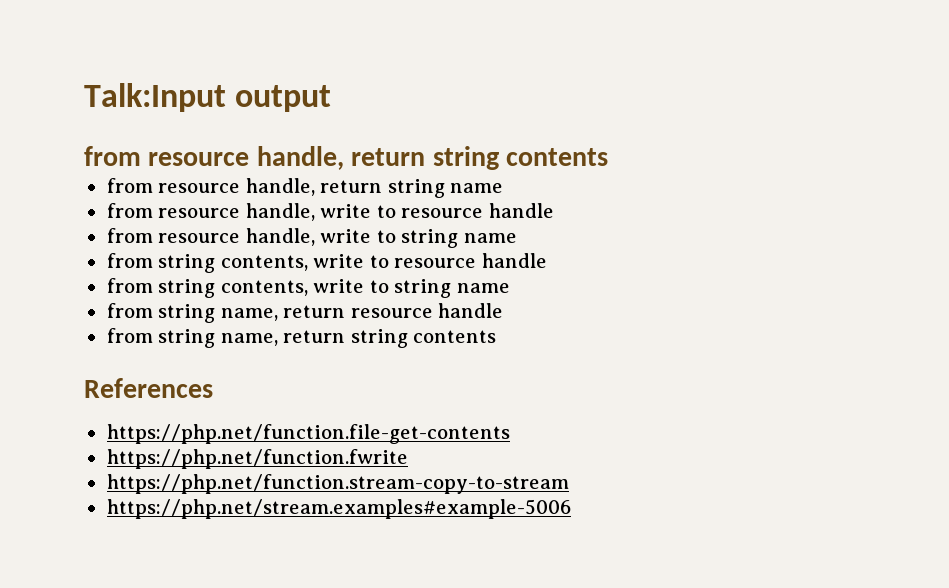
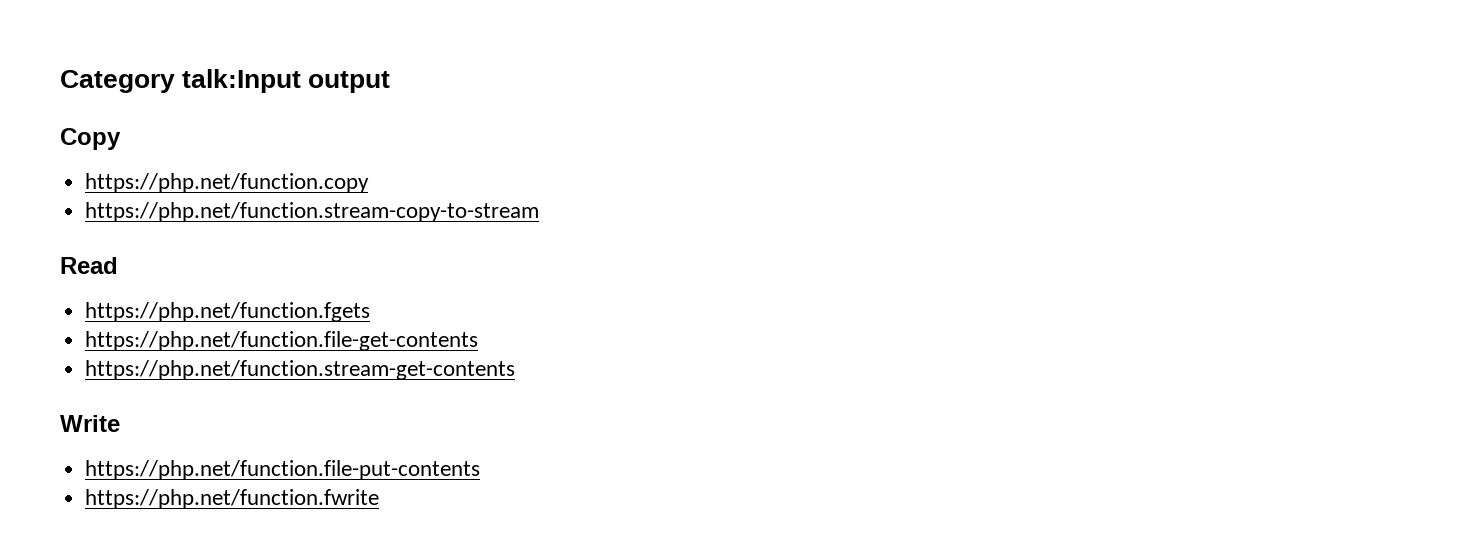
- Talk:Input output
+ Category talk:Input output
- from resource handle, return string contents
- from resource handle, return string name
- from resource handle, write to resource handle
- from resource handle, write to string name
- from string contents, write to resource handle
- from string contents, write to string name
- from string name, return resource handle
- from string name, return string contents
- References
+ Copy
+ https://php.net/function.copy
+ https://php.net/function.stream-copy-to-stream
+ Read
+ https://php.net/function.fgets
  https://php.net/function.file-get-contents
+ https://php.net/function.stream-get-contents
+ Write
+ https://php.net/function.file-put-contents
- https://php.net/function.stream-copy-to-stream
- https://php.net/stream.examples#example-5006

